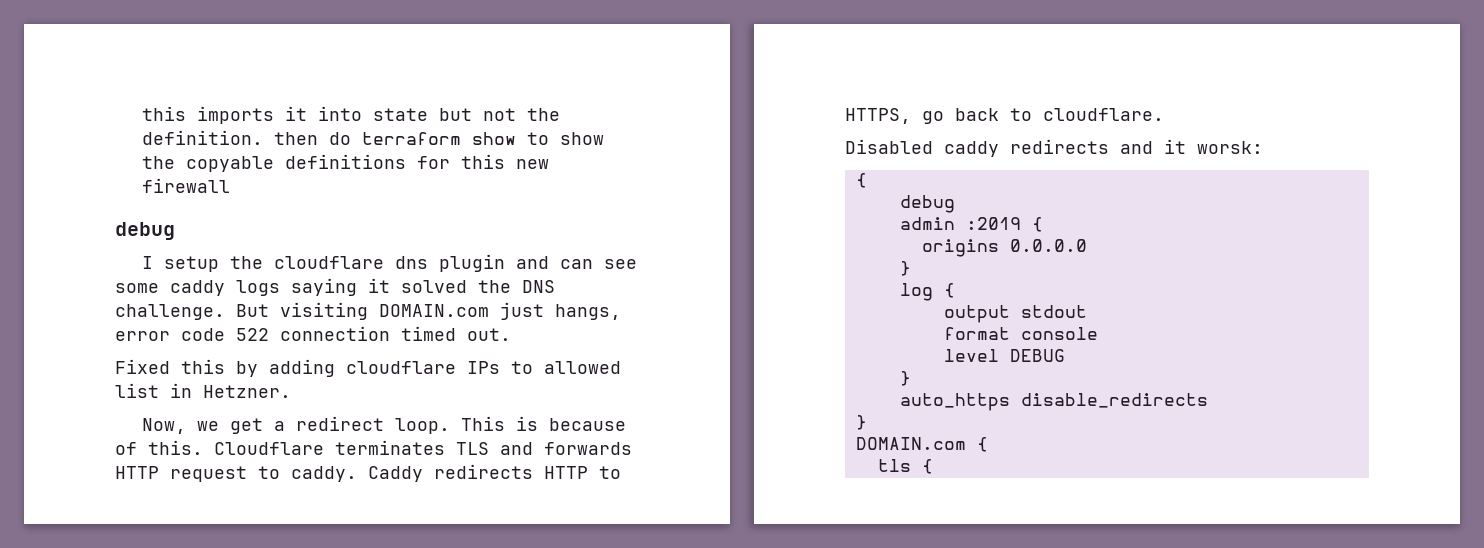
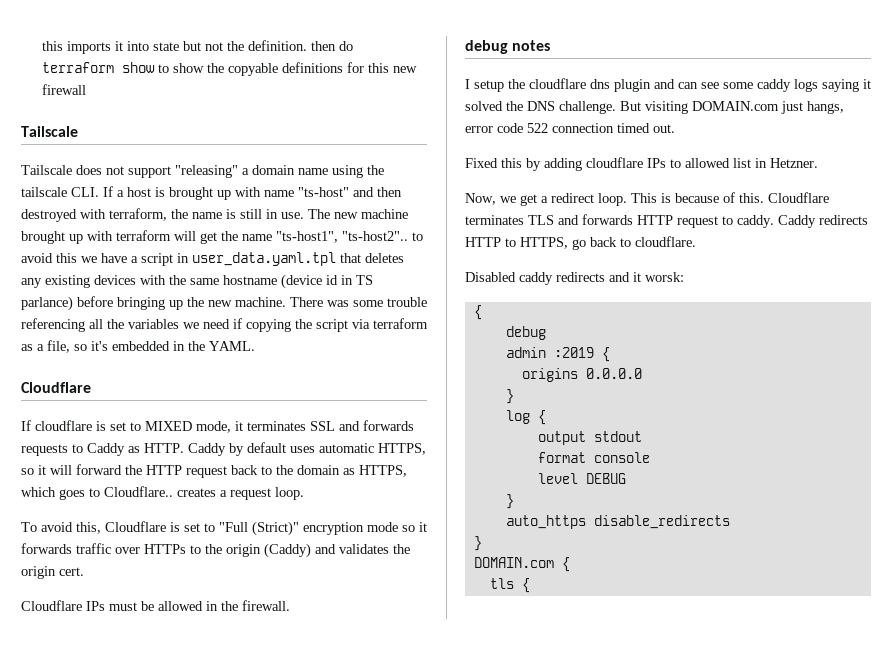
  this imports it into state but not the definition. then do terraform show to show the copyable definitions for this new firewall
- debug
+ Tailscale
+ Tailscale does not support "releasing" a domain name using the tailscale CLI. If a host is brought up with name "ts-host" and then destroyed with terraform, the name is still in use. The new machine brought up with terraform will get the name "ts-host1", "ts-host2".. to avoid this we have a script in user_data.yaml.tpl that deletes any existing devices with the same hostname (device id in TS parlance) before bringing up the new machine. There was some trouble referencing all the variables we need if copying the script via terraform as a file, so it's embedded in the YAML.
+ Cloudflare
+ If cloudflare is set to MIXED mode, it terminates SSL and forwards requests to Caddy as HTTP. Caddy by default uses automatic HTTPS, so it will forward the HTTP request back to the domain as HTTPS, which goes to Cloudflare.. creates a request loop.
+ To avoid this, Cloudflare is set to "Full (Strict)" encryption mode so it forwards traffic over HTTPs to the origin (Caddy) and validates the origin cert.
+ Cloudflare IPs must be allowed in the firewall.
+ debug notes

